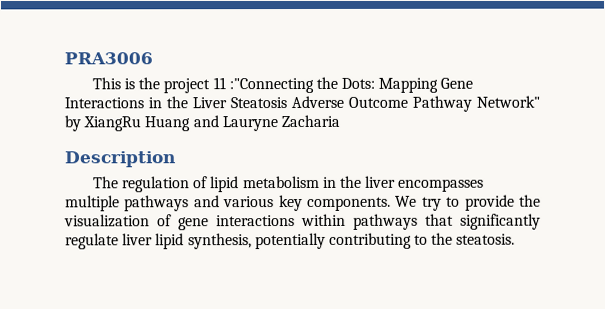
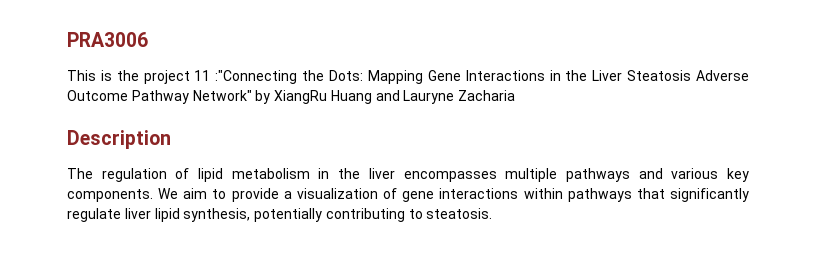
- We try to provide the visualization of gene interactions within pathways that significantly regulate liver lipid synthesis, potentially contributing to the steatosis.
+ We aim to provide a visualization of gene interactions within pathways that significantly regulate liver lipid synthesis, potentially contributing to steatosis.

